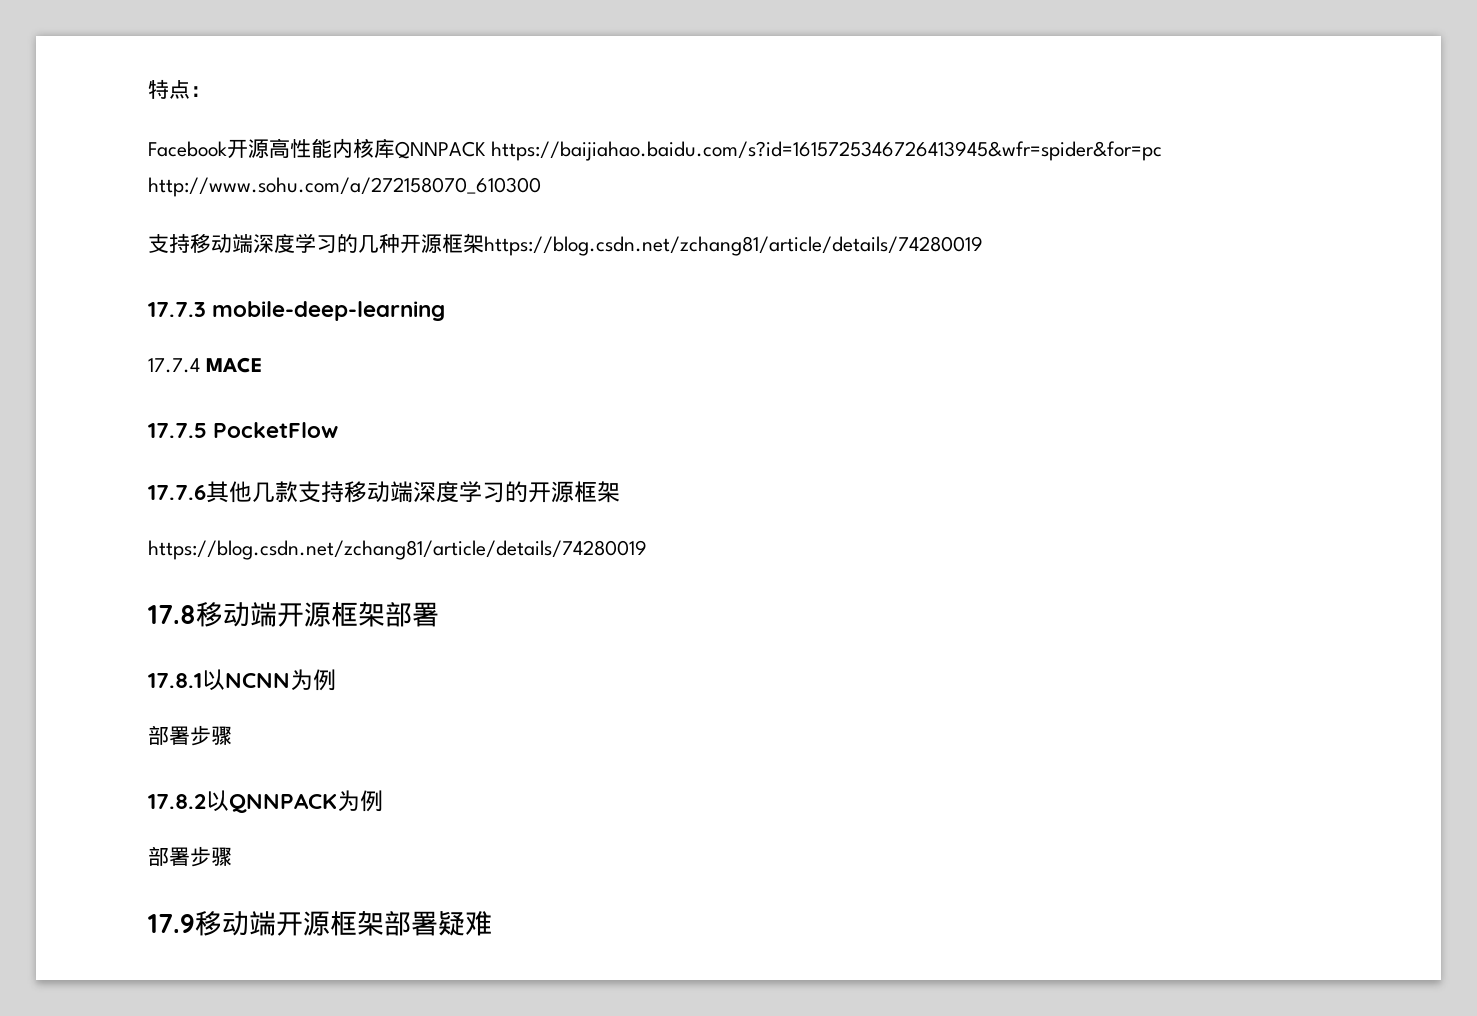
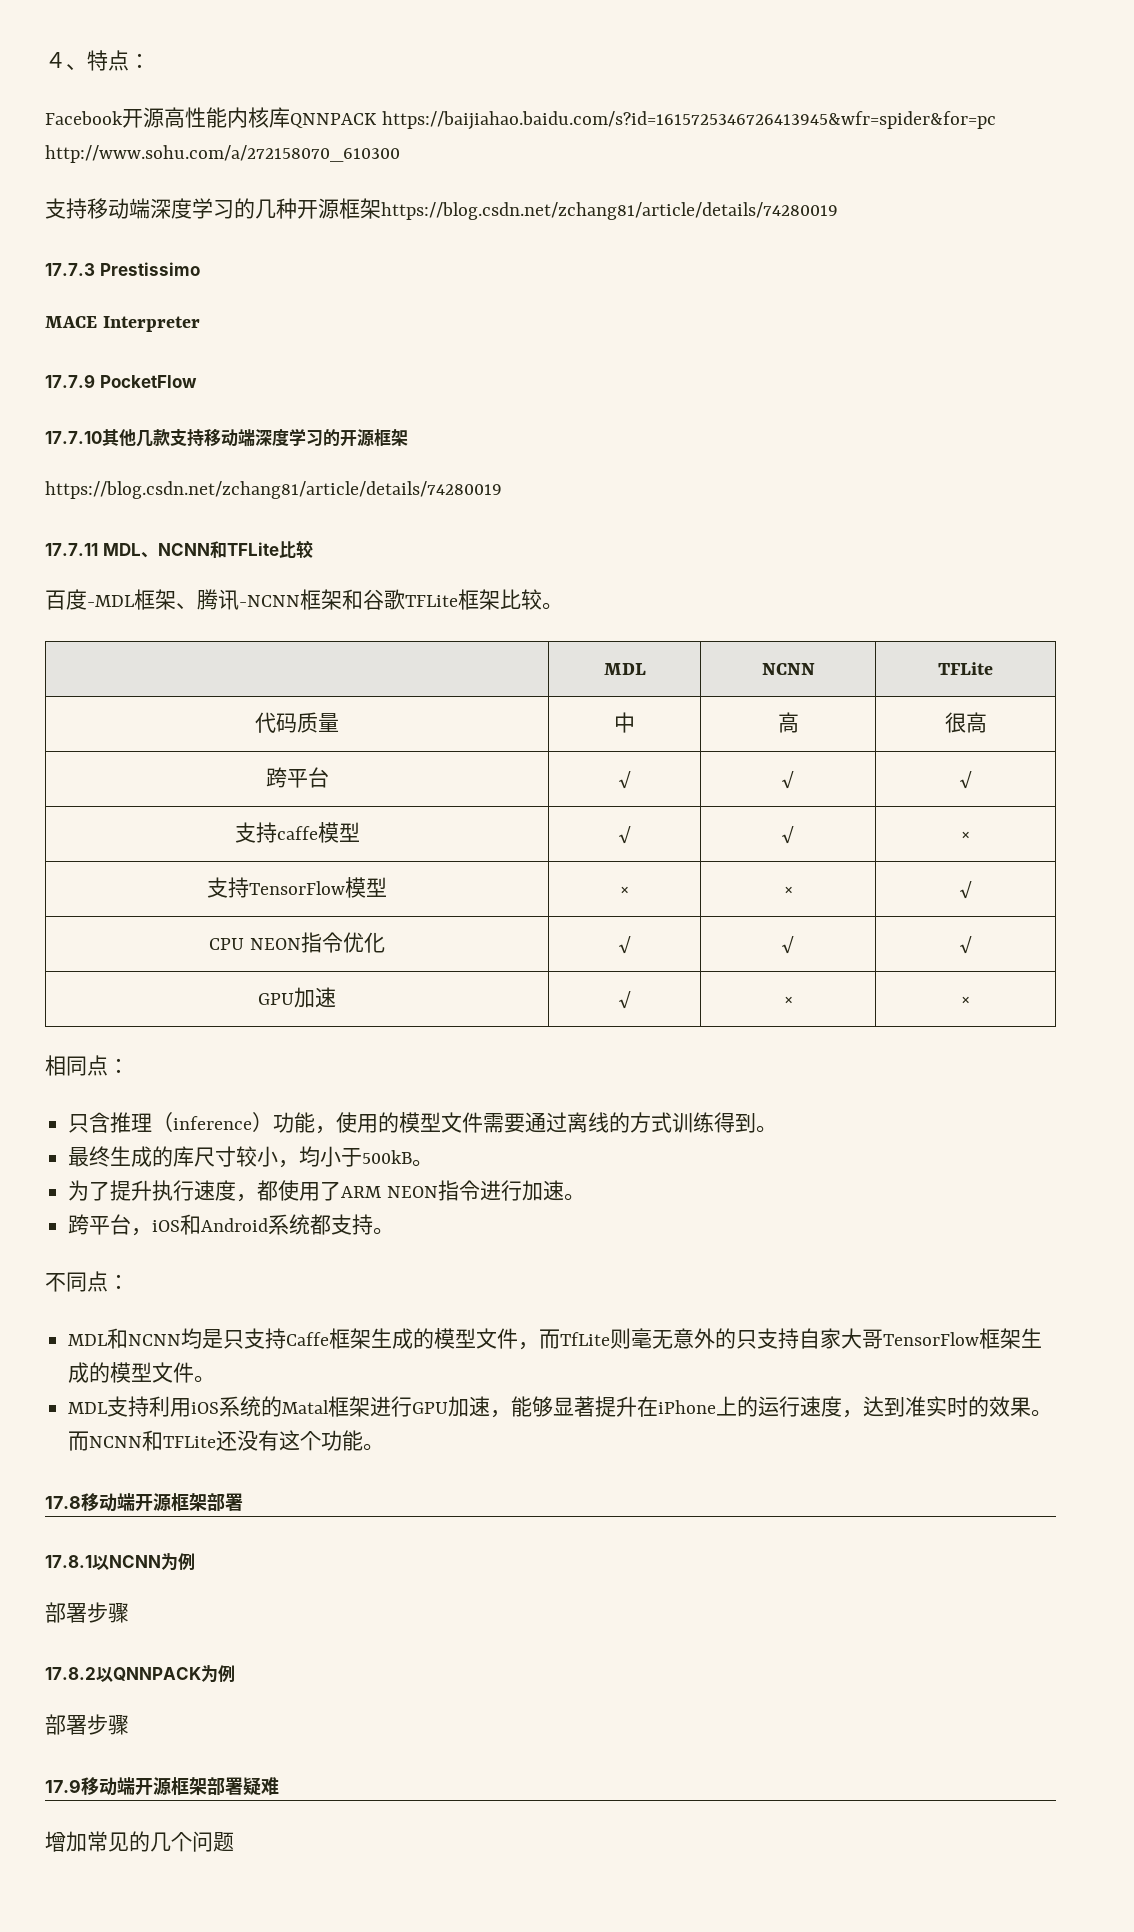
- 特点：
+ ４、特点：
- 17.7.3 mobile-deep-learning
- 17.7.4 MACE
- 17.7.5 PocketFlow
+ 17.7.3 Prestissimo
+ MACE Interpreter
+ 17.7.9 PocketFlow
- 17.7.6其他几款支持移动端深度学习的开源框架
+ 17.7.10其他几款支持移动端深度学习的开源框架
+ 17.7.11 MDL、NCNN和TFLite比较
+ 百度-MDL框架、腾讯-NCNN框架和谷歌TFLite框架比较。
+ | MDL | NCNN | TFLite
+ 代码质量 | 中 | 高 | 很高
+ 跨平台 | √ | √ | √
+ 支持caffe模型 | √ | √ | ×
+ 支持TensorFlow模型 | × | × | √
+ CPU NEON指令优化 | √ | √ | √
+ GPU加速 | √ | × | ×
+ 相同点：
+ 只含推理（inference）功能，使用的模型文件需要通过离线的方式训练得到。
+ 最终生成的库尺寸较小，均小于500kB。
+ 为了提升执行速度，都使用了ARM NEON指令进行加速。
+ 跨平台，iOS和Android系统都支持。
+ 不同点：
+ MDL和NCNN均是只支持Caffe框架生成的模型文件，而TfLite则毫无意外的只支持自家大哥TensorFlow框架生成的模型文件。
+ MDL支持利用iOS系统的Matal框架进行GPU加速，能够显著提升在iPhone上的运行速度，达到准实时的效果。而NCNN和TFLite还没有这个功能。
+ 增加常见的几个问题

